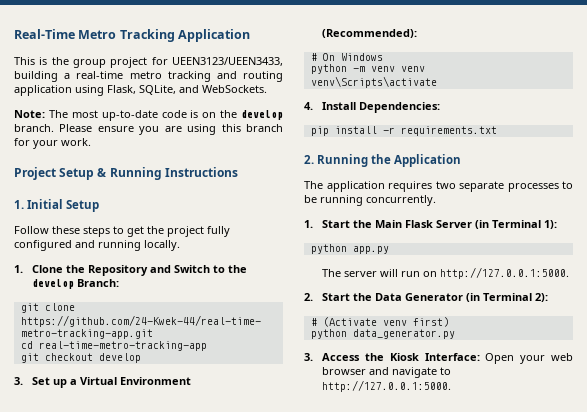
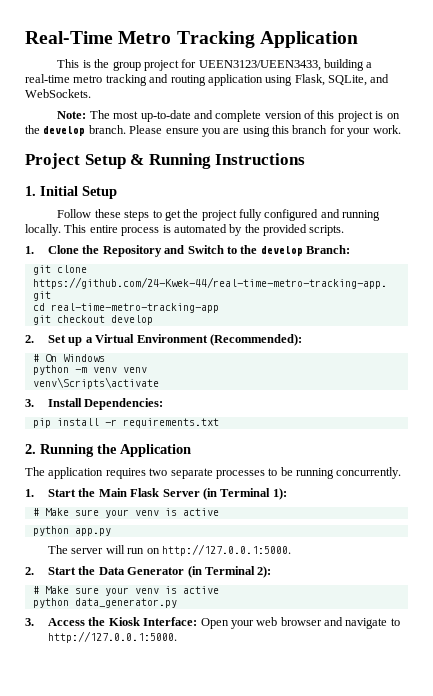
- Note: The most up-to-date code is on the develop branch.
+ Note: The most up-to-date and complete version of this project is on the develop branch.
+ This entire process is automated by the provided scripts.
- 3. Set up a Virtual Environment (Recommended):
+ 2. Set up a Virtual Environment (Recommended):
- 4. Install Dependencies:
+ 3. Install Dependencies:
  1. Start the Main Flask Server (in Terminal 1):
+ # Make sure your venv is active
  2. Start the Data Generator (in Terminal 2):
- # (Activate venv first)
+ # Make sure your venv is active

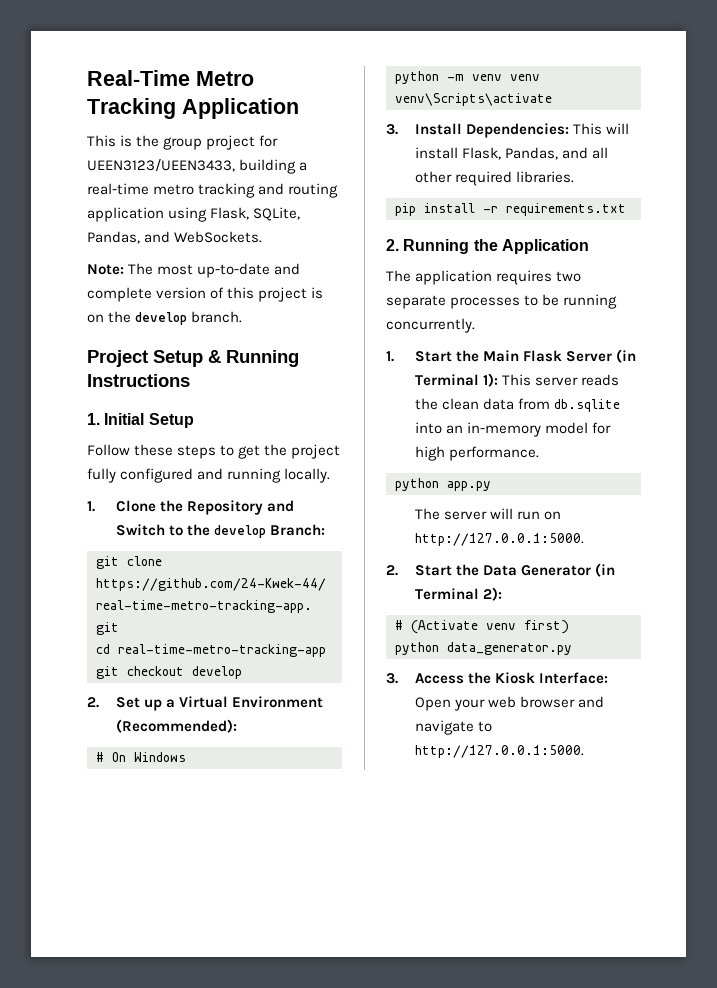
- This is the group project for UEEN3123/UEEN3433, building a real-time metro tracking and routing application using Flask, SQLite, and WebSockets.
+ This is the group project for UEEN3123/UEEN3433, building a real-time metro tracking and routing application using Flask, SQLite, Pandas, and WebSockets.
- Please ensure you are using this branch for your work.
- This entire process is automated by the provided scripts.
- 3. Install Dependencies:
+ 3. Install Dependencies: This will install Flask, Pandas, and all other required libraries.
- 1. Start the Main Flask Server (in Terminal 1):
- # Make sure your venv is active
+ 1. Start the Main Flask Server (in Terminal 1): This server reads the clean data from db.sqlite into an in-memory model for high performance.
  2. Start the Data Generator (in Terminal 2):
- # Make sure your venv is active
+ # (Activate venv first)

